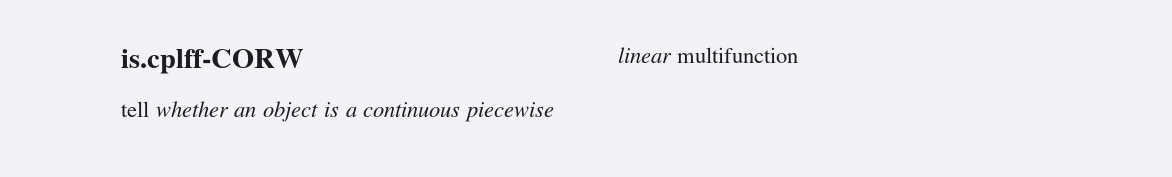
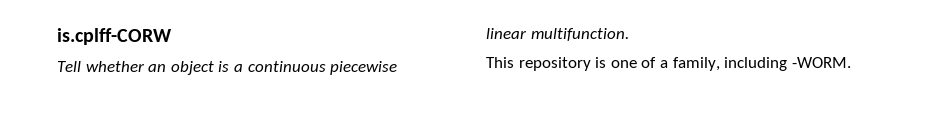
- tell whether an object is a continuous piecewise linear multifunction
+ Tell whether an object is a continuous piecewise linear multifunction.
+ This repository is one of a family, including -WORM.

